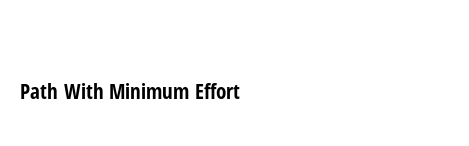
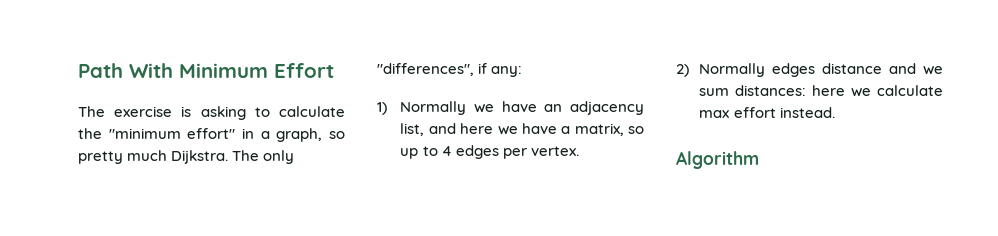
+ The exercise is asking to calculate the "minimum effort" in a graph, so pretty much Dijkstra. The only "differences", if any:
+ 1) Normally we have an adjacency list, and here we have a matrix, so up to 4 edges per vertex.
+ 2) Normally edges distance and we sum distances: here we calculate max effort instead.
+ Algorithm

